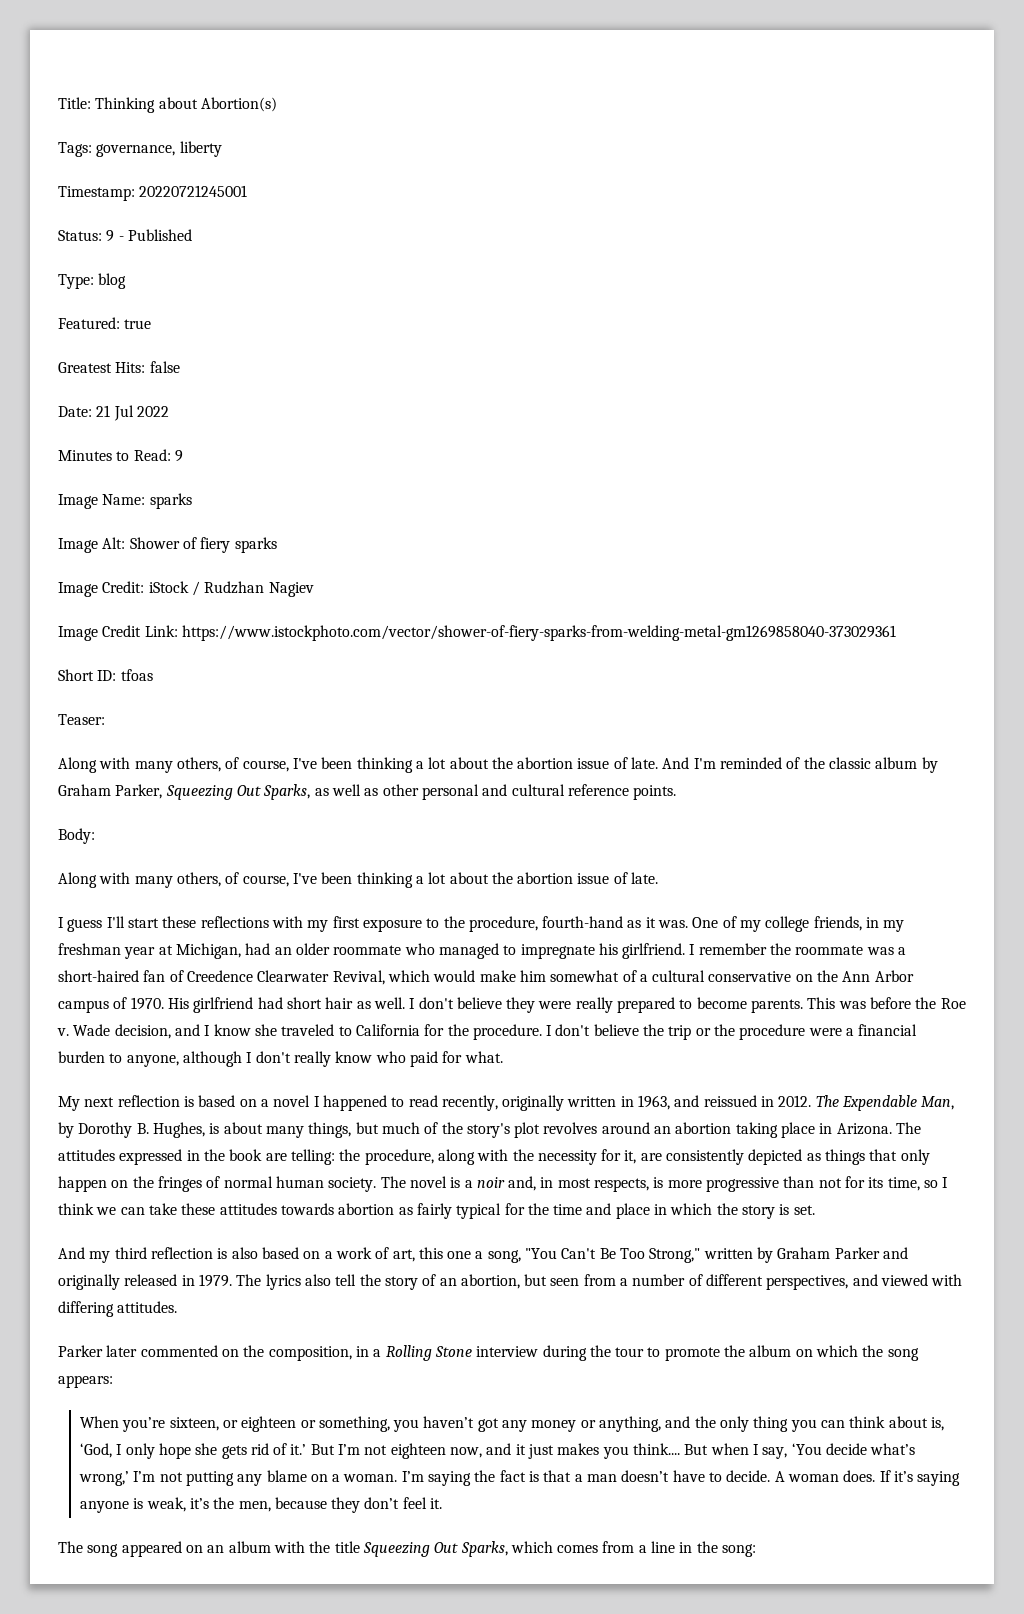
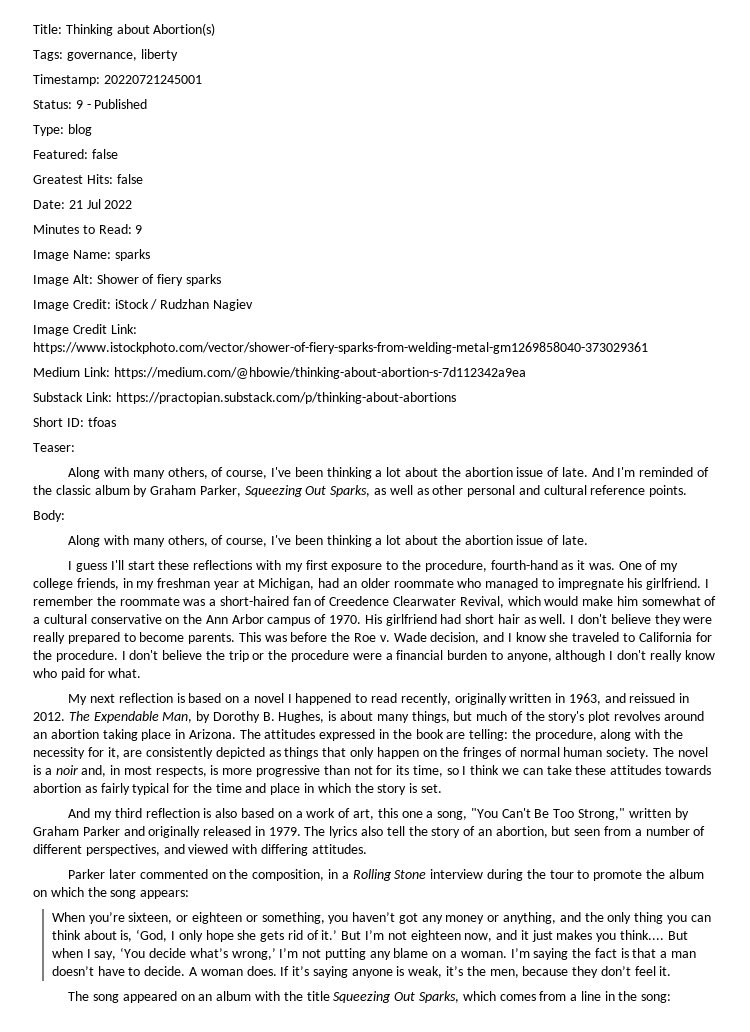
- Featured: true
+ Featured: false
+ Medium Link: https://medium.com/@hbowie/thinking-about-abortion-s-7d112342a9ea
+ Substack Link: https://practopian.substack.com/p/thinking-about-abortions

